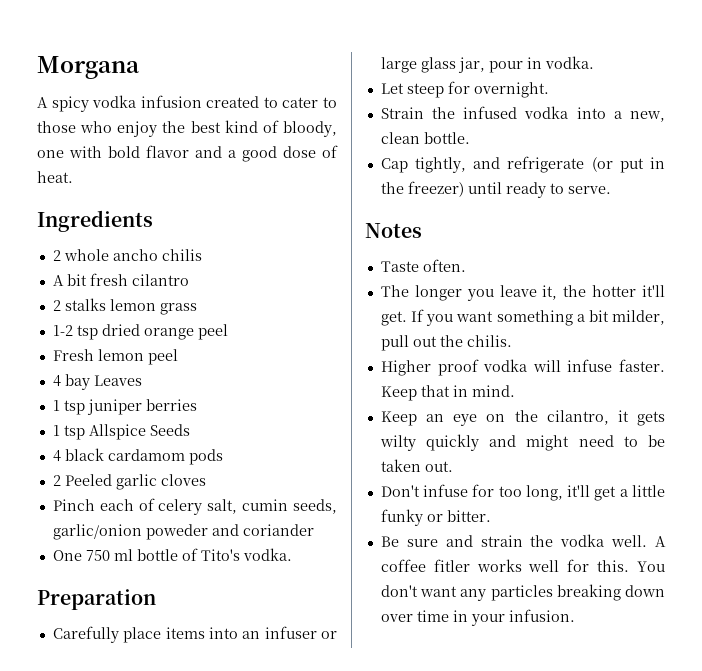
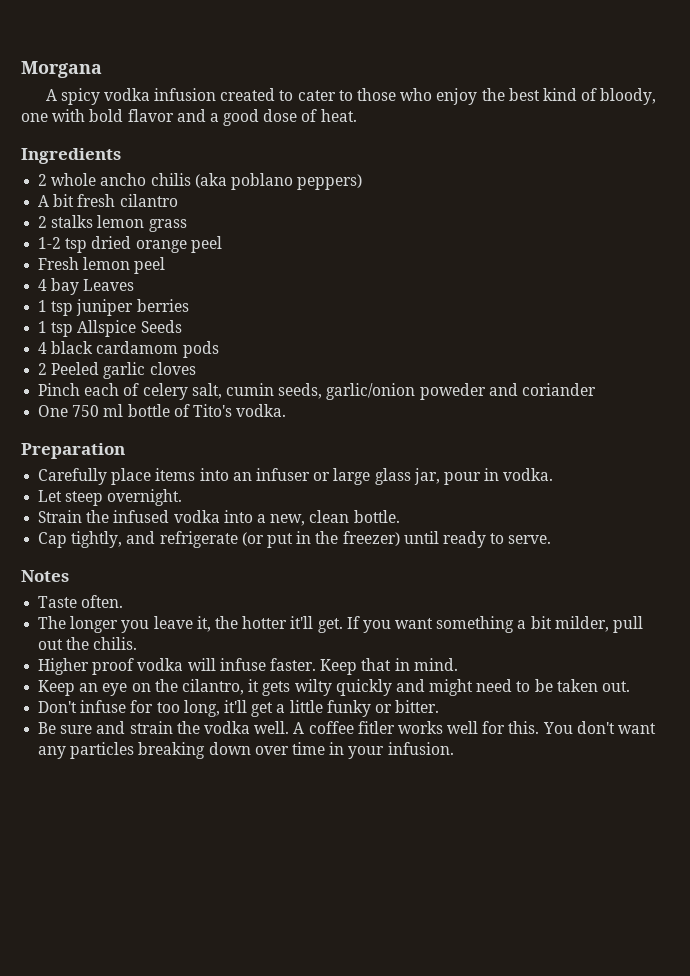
- 2 whole ancho chilis
+ 2 whole ancho chilis (aka poblano peppers)
- Let steep for overnight.
+ Let steep overnight.

